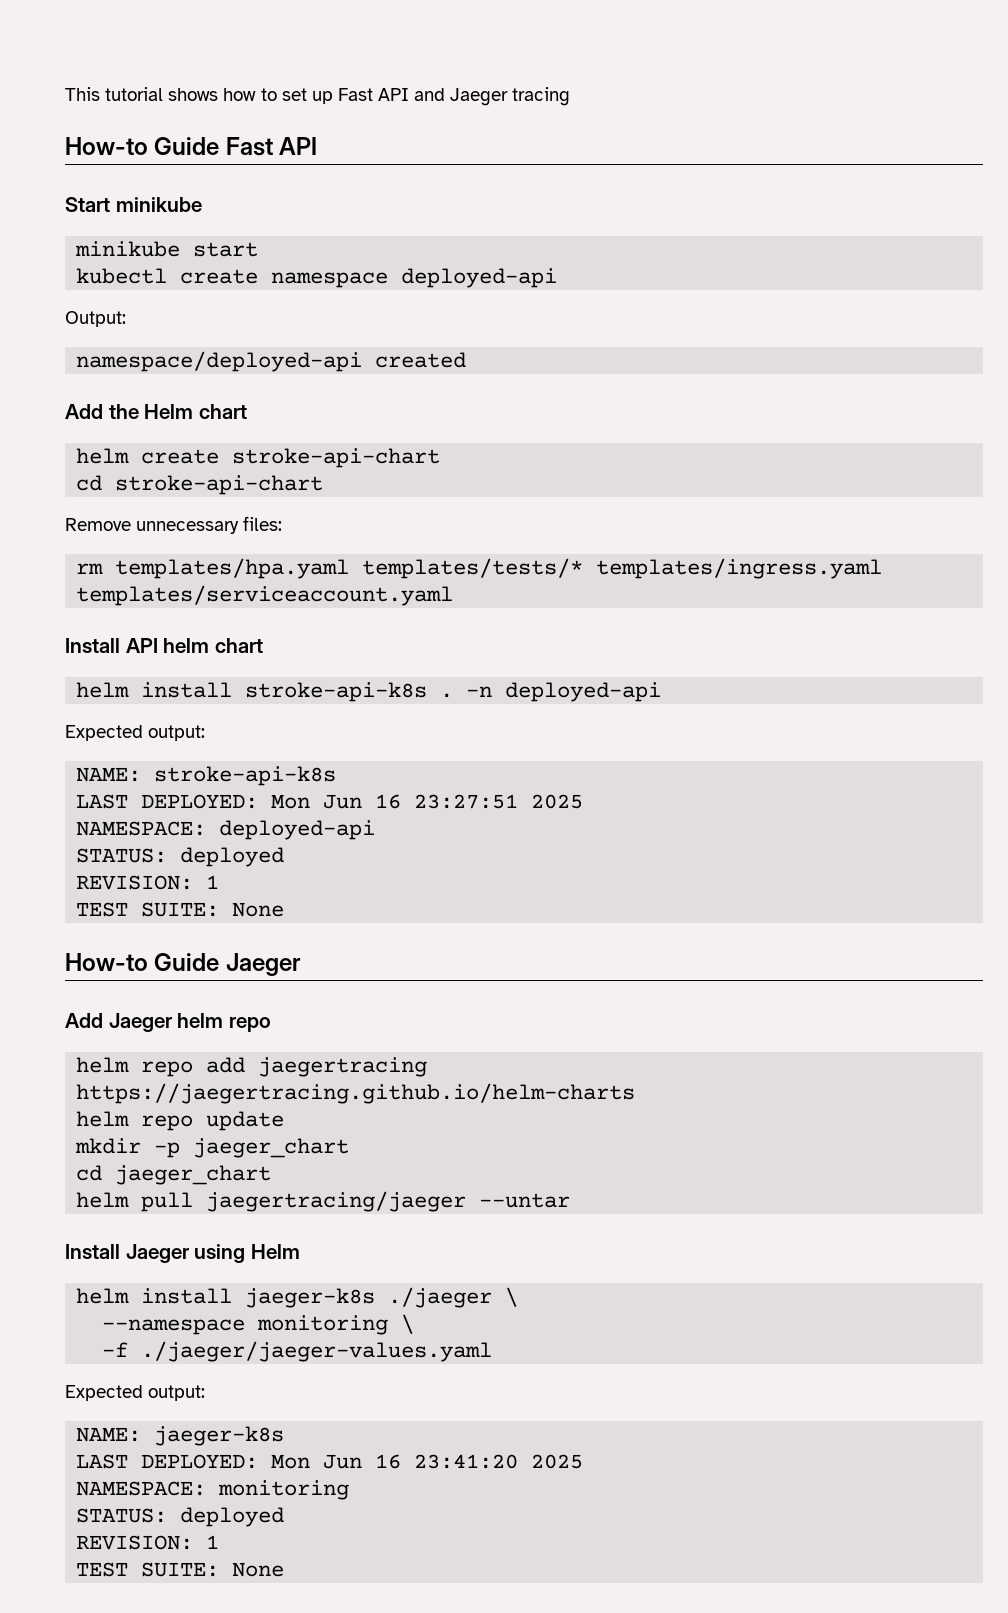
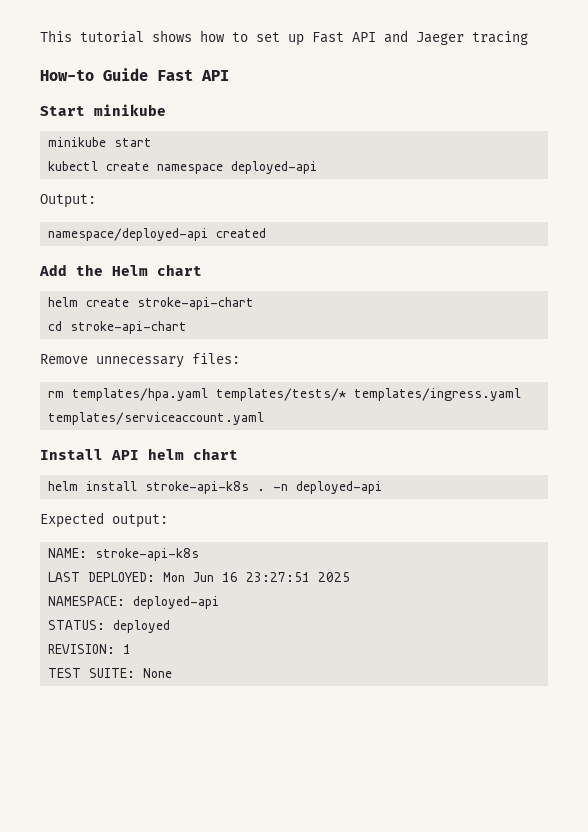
- How-to Guide Jaeger
- Add Jaeger helm repo
- helm repo add jaegertracing https://jaegertracing.github.io/helm-charts
- helm repo update
- mkdir -p jaeger_chart
- cd jaeger_chart
- helm pull jaegertracing/jaeger --untar
- Install Jaeger using Helm
- helm install jaeger-k8s ./jaeger \
- --namespace monitoring \
- -f ./jaeger/jaeger-values.yaml
- Expected output:
- NAME: jaeger-k8s
- LAST DEPLOYED: Mon Jun 16 23:41:20 2025
- NAMESPACE: monitoring
- STATUS: deployed
- REVISION: 1
- TEST SUITE: None

